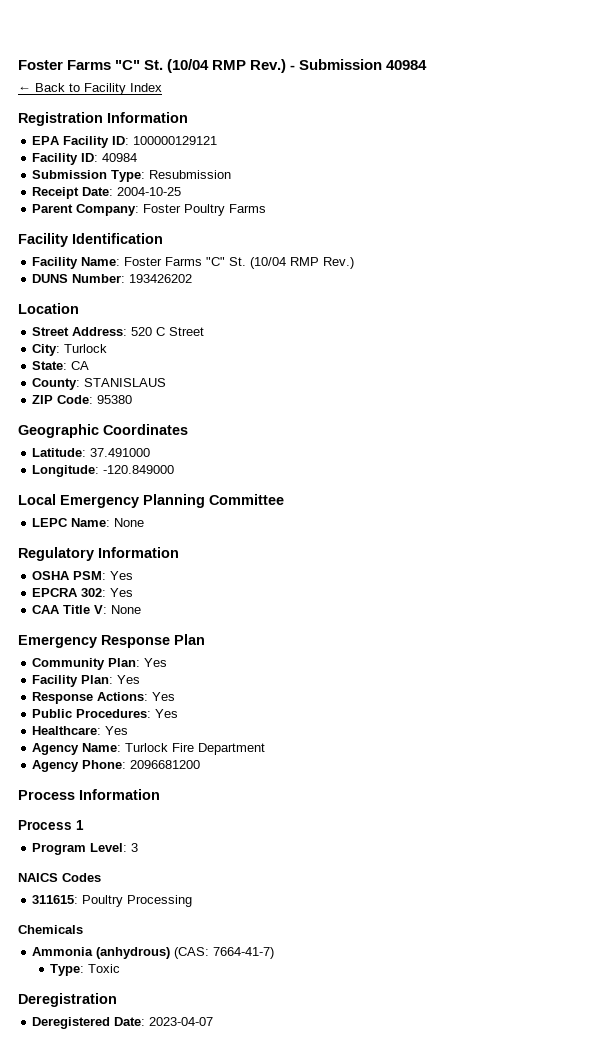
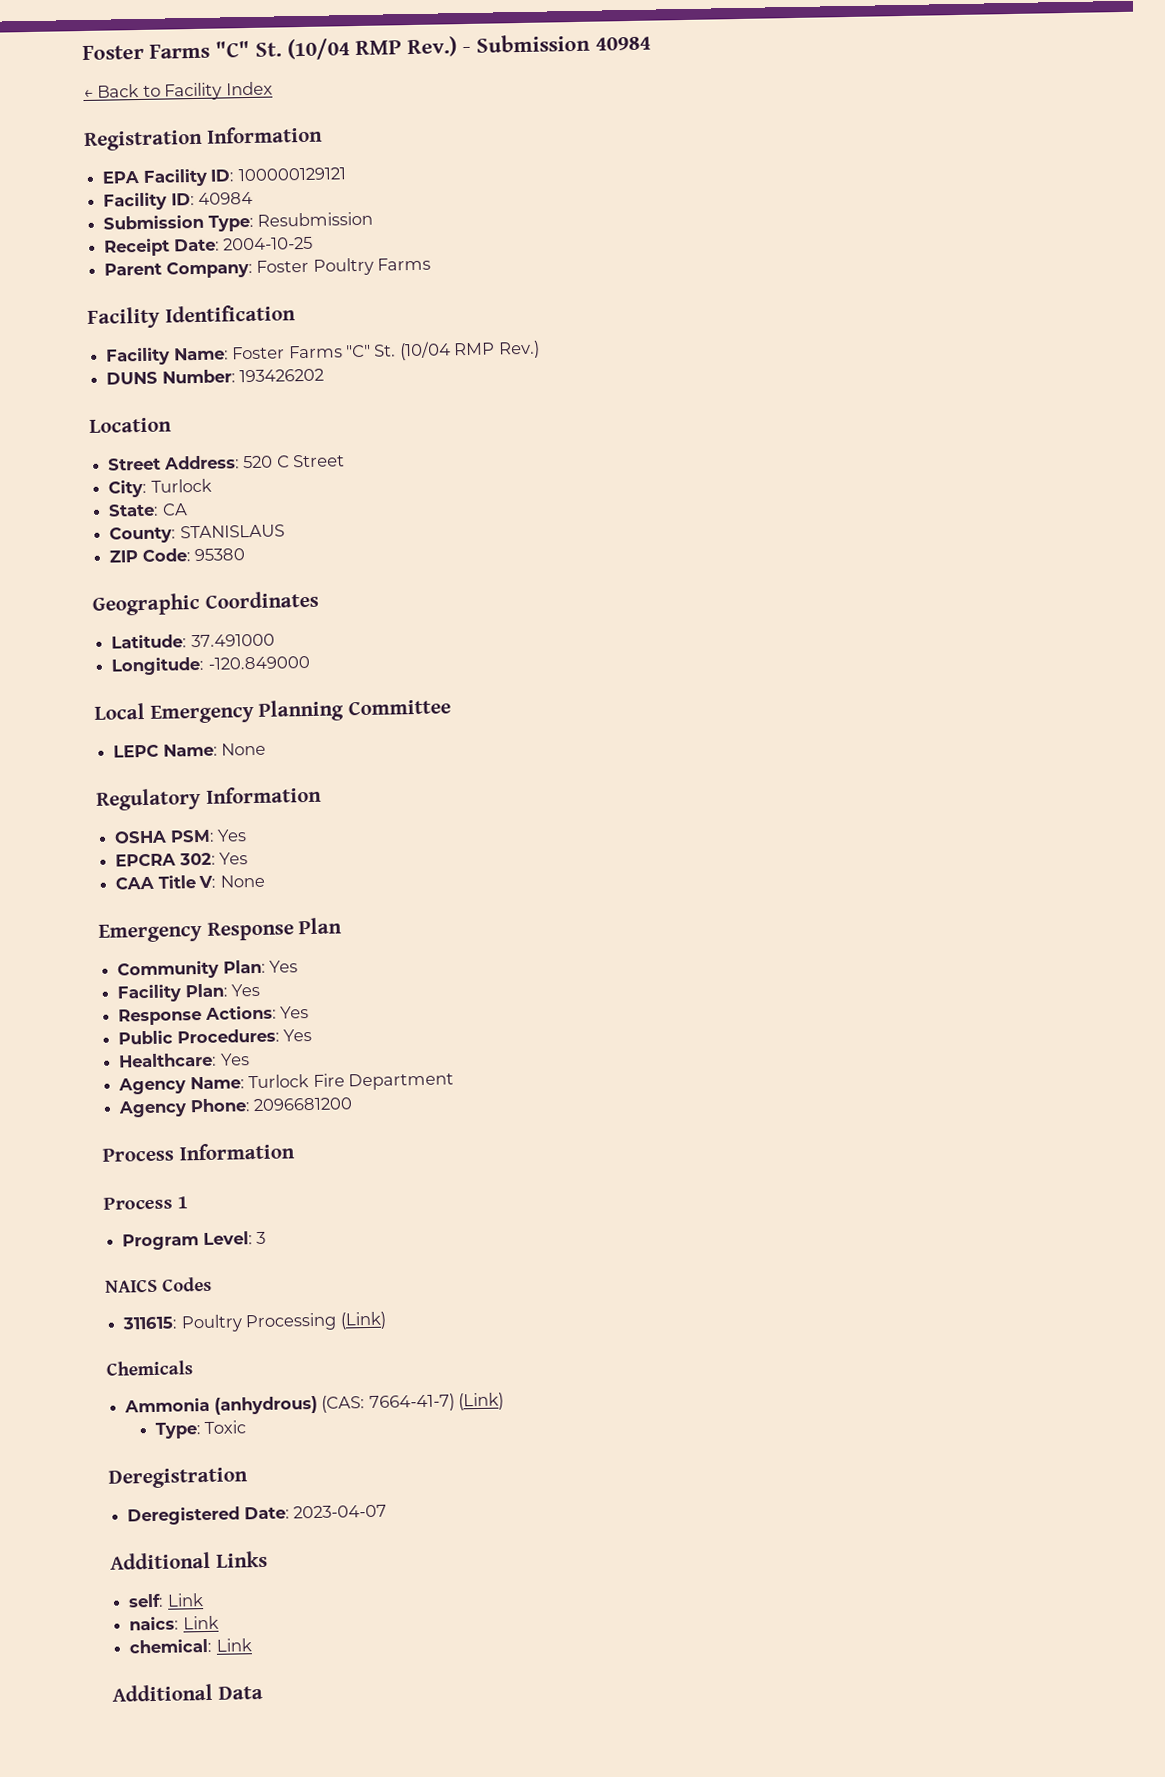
- 311615: Poultry Processing
+ 311615: Poultry Processing (Link)
- Ammonia (anhydrous) (CAS: 7664-41-7)
+ Ammonia (anhydrous) (CAS: 7664-41-7) (Link)
+ Additional Links
+ self: Link
+ naics: Link
+ chemical: Link
+ Additional Data

